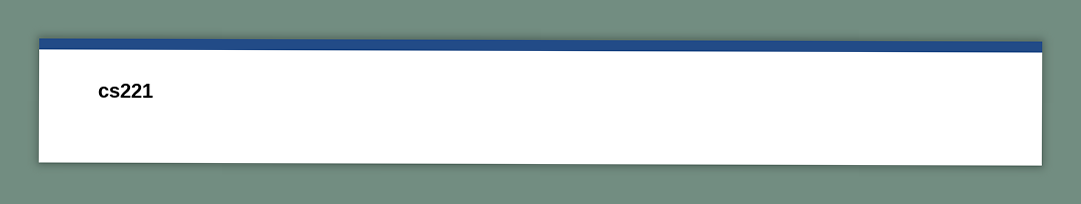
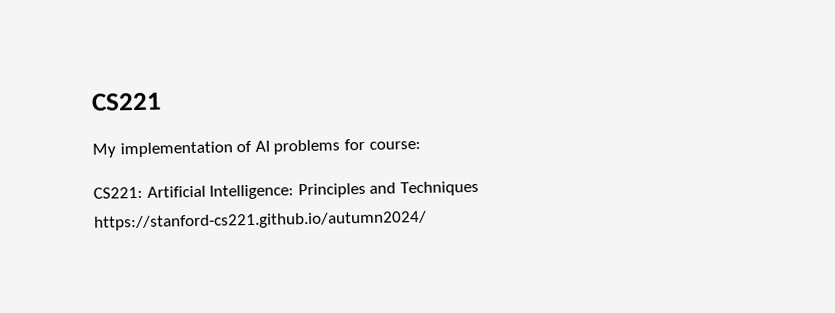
- cs221
+ CS221
+ My implementation of AI problems for course:
+ CS221: Artificial Intelligence: Principles and Techniques https://stanford-cs221.github.io/autumn2024/

